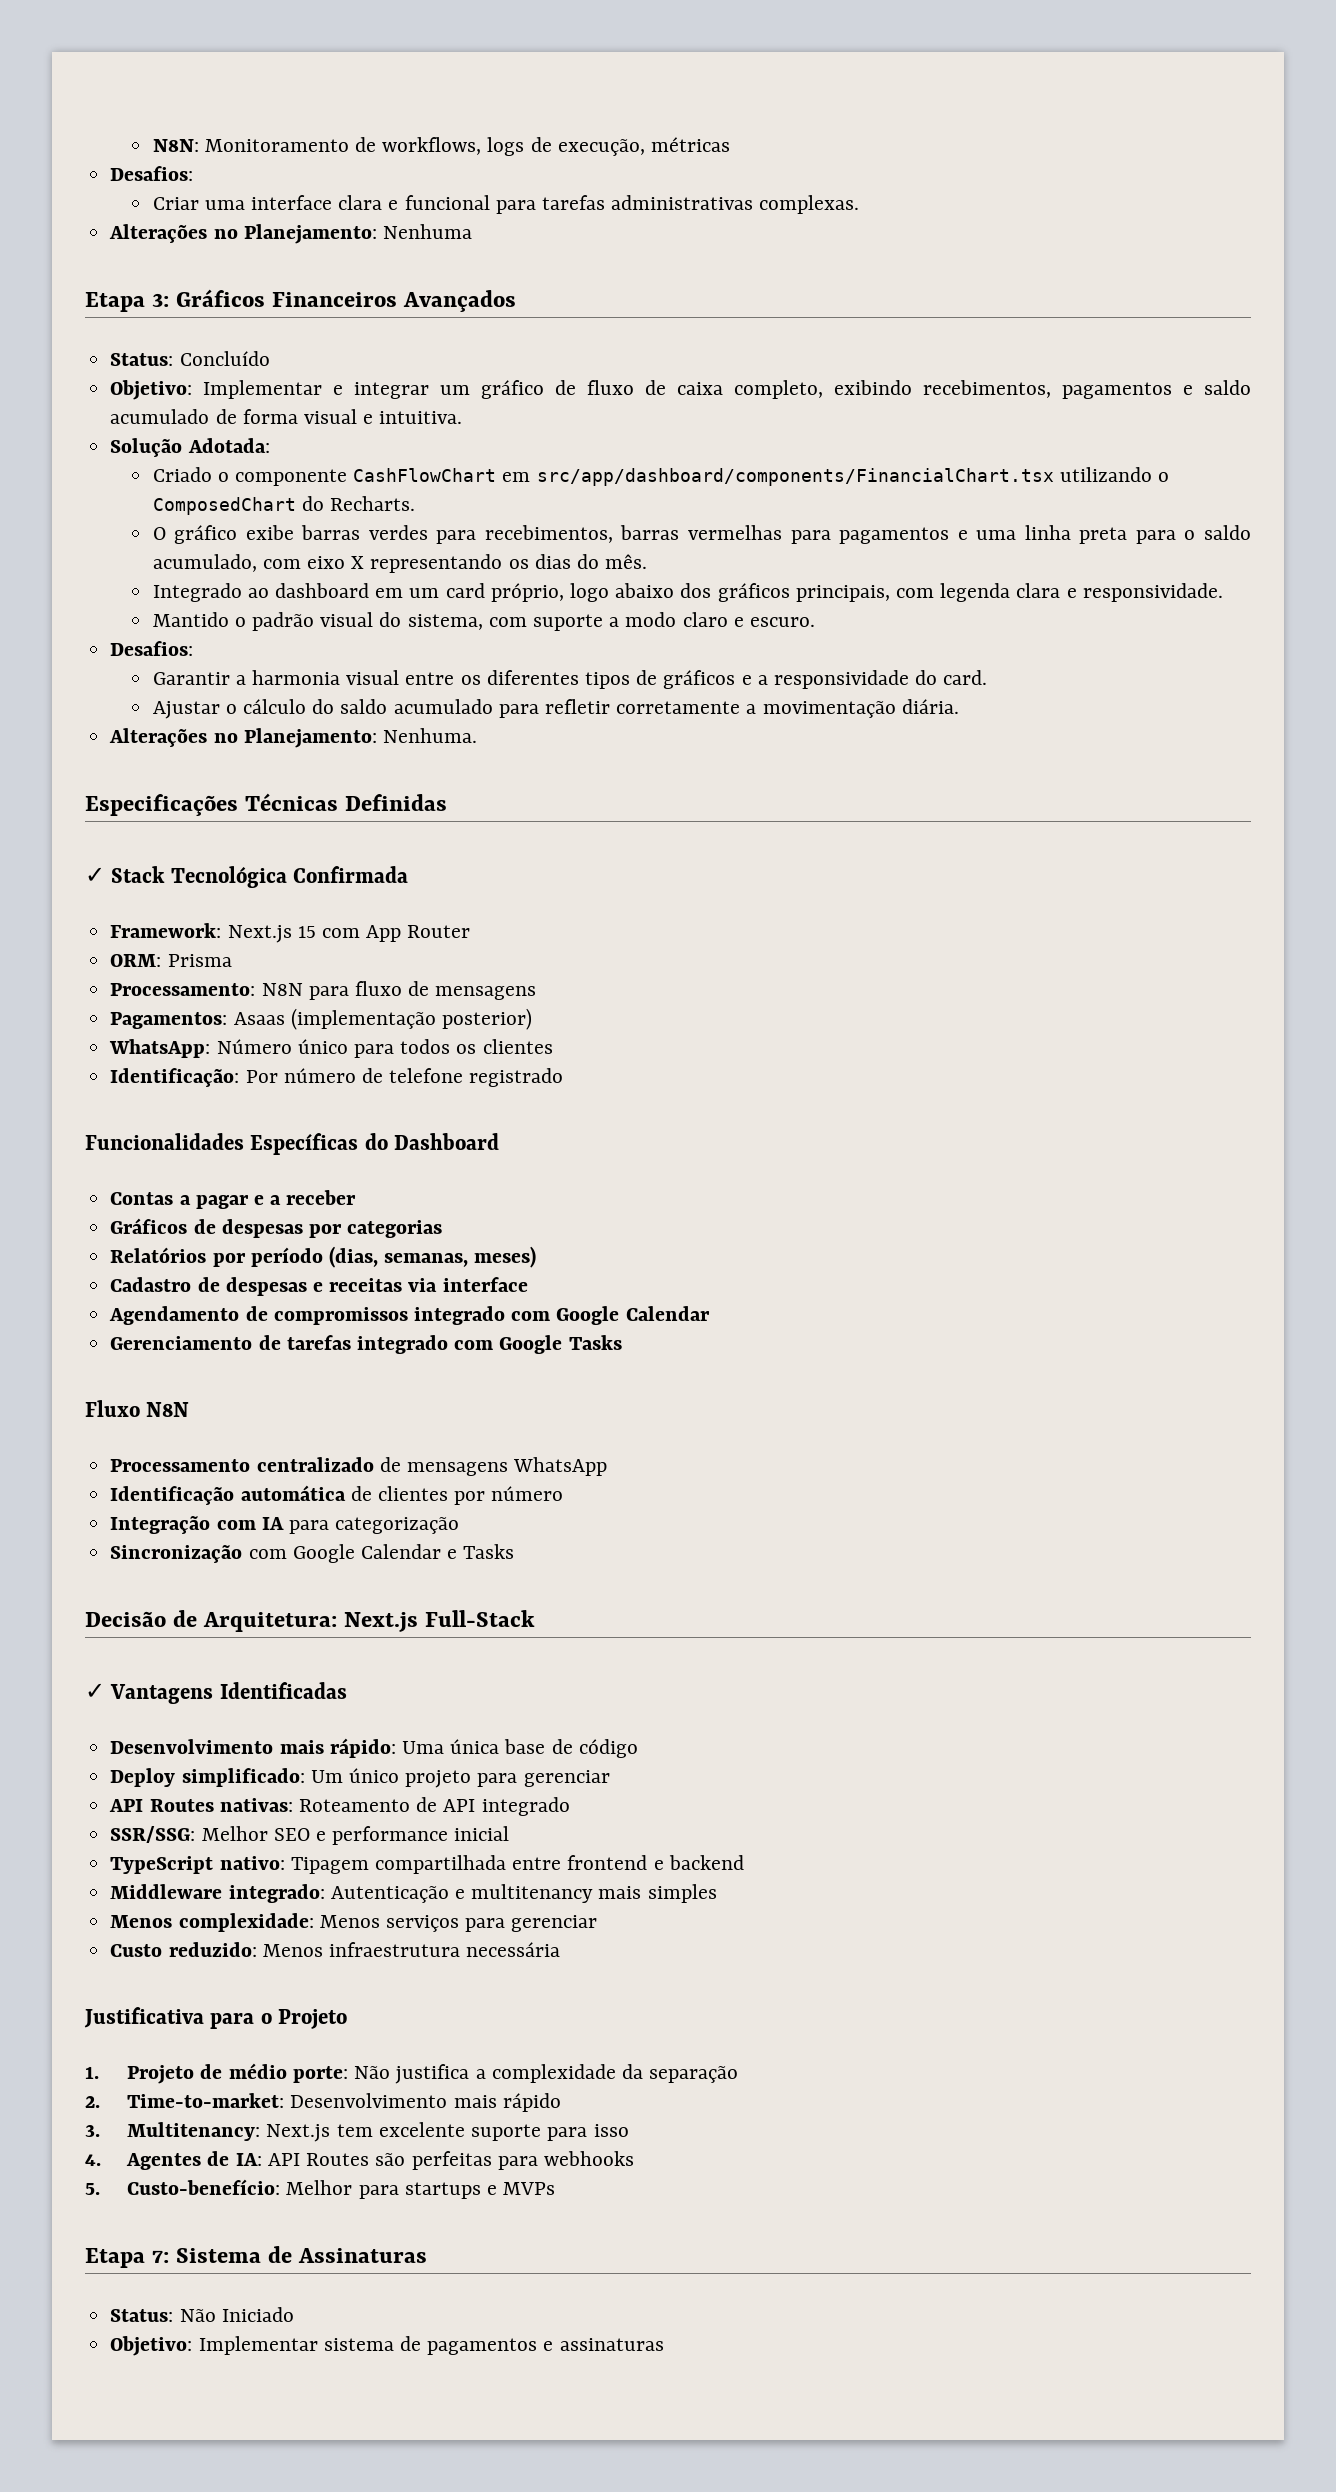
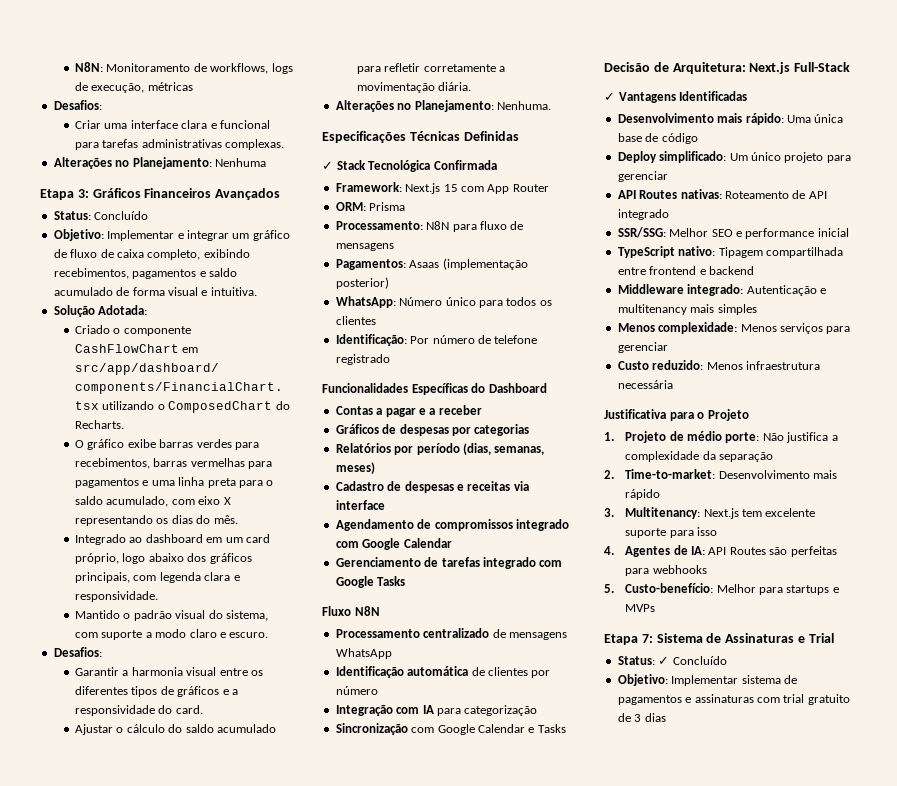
- Etapa 7: Sistema de Assinaturas
- Status: Não Iniciado
+ Etapa 7: Sistema de Assinaturas e Trial
+ Status: ✓ Concluído
- Objetivo: Implementar sistema de pagamentos e assinaturas
+ Objetivo: Implementar sistema de pagamentos e assinaturas com trial gratuito de 3 dias

